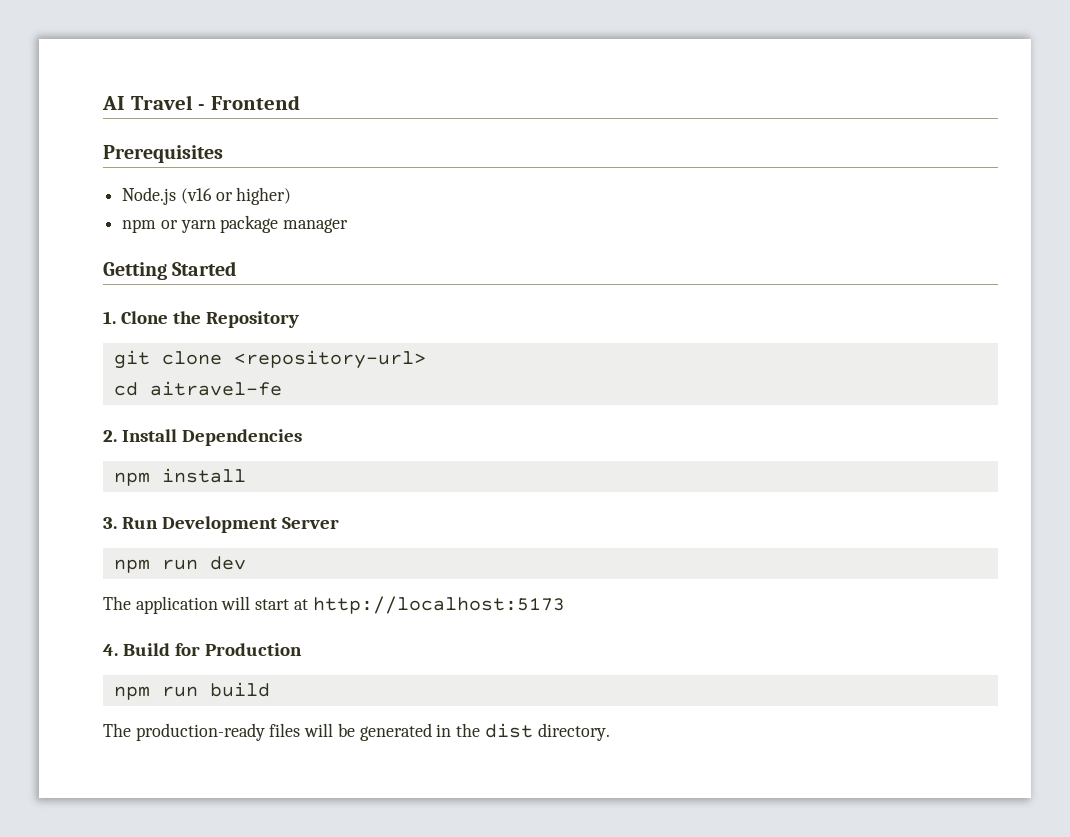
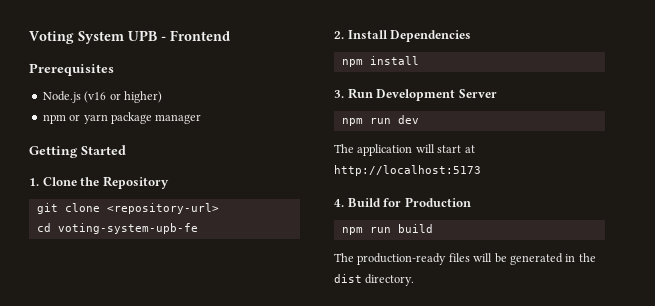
- AI Travel - Frontend
+ Voting System UPB - Frontend
- cd aitravel-fe
+ cd voting-system-upb-fe

